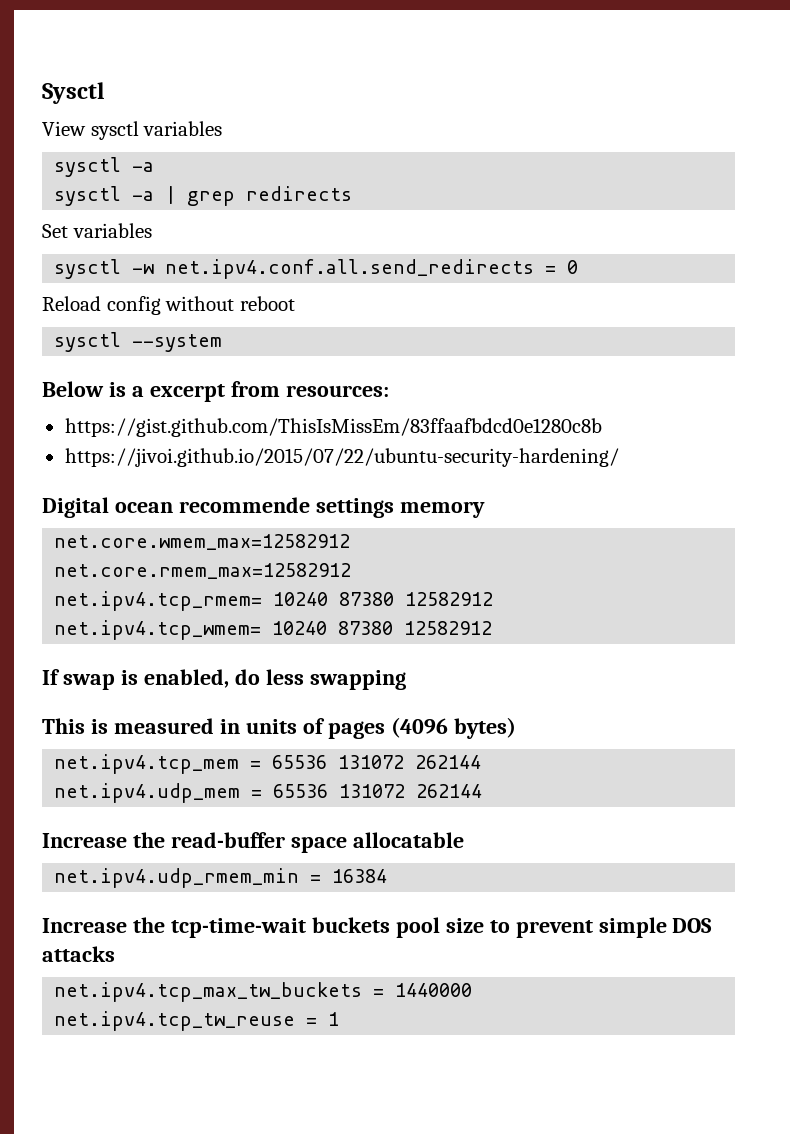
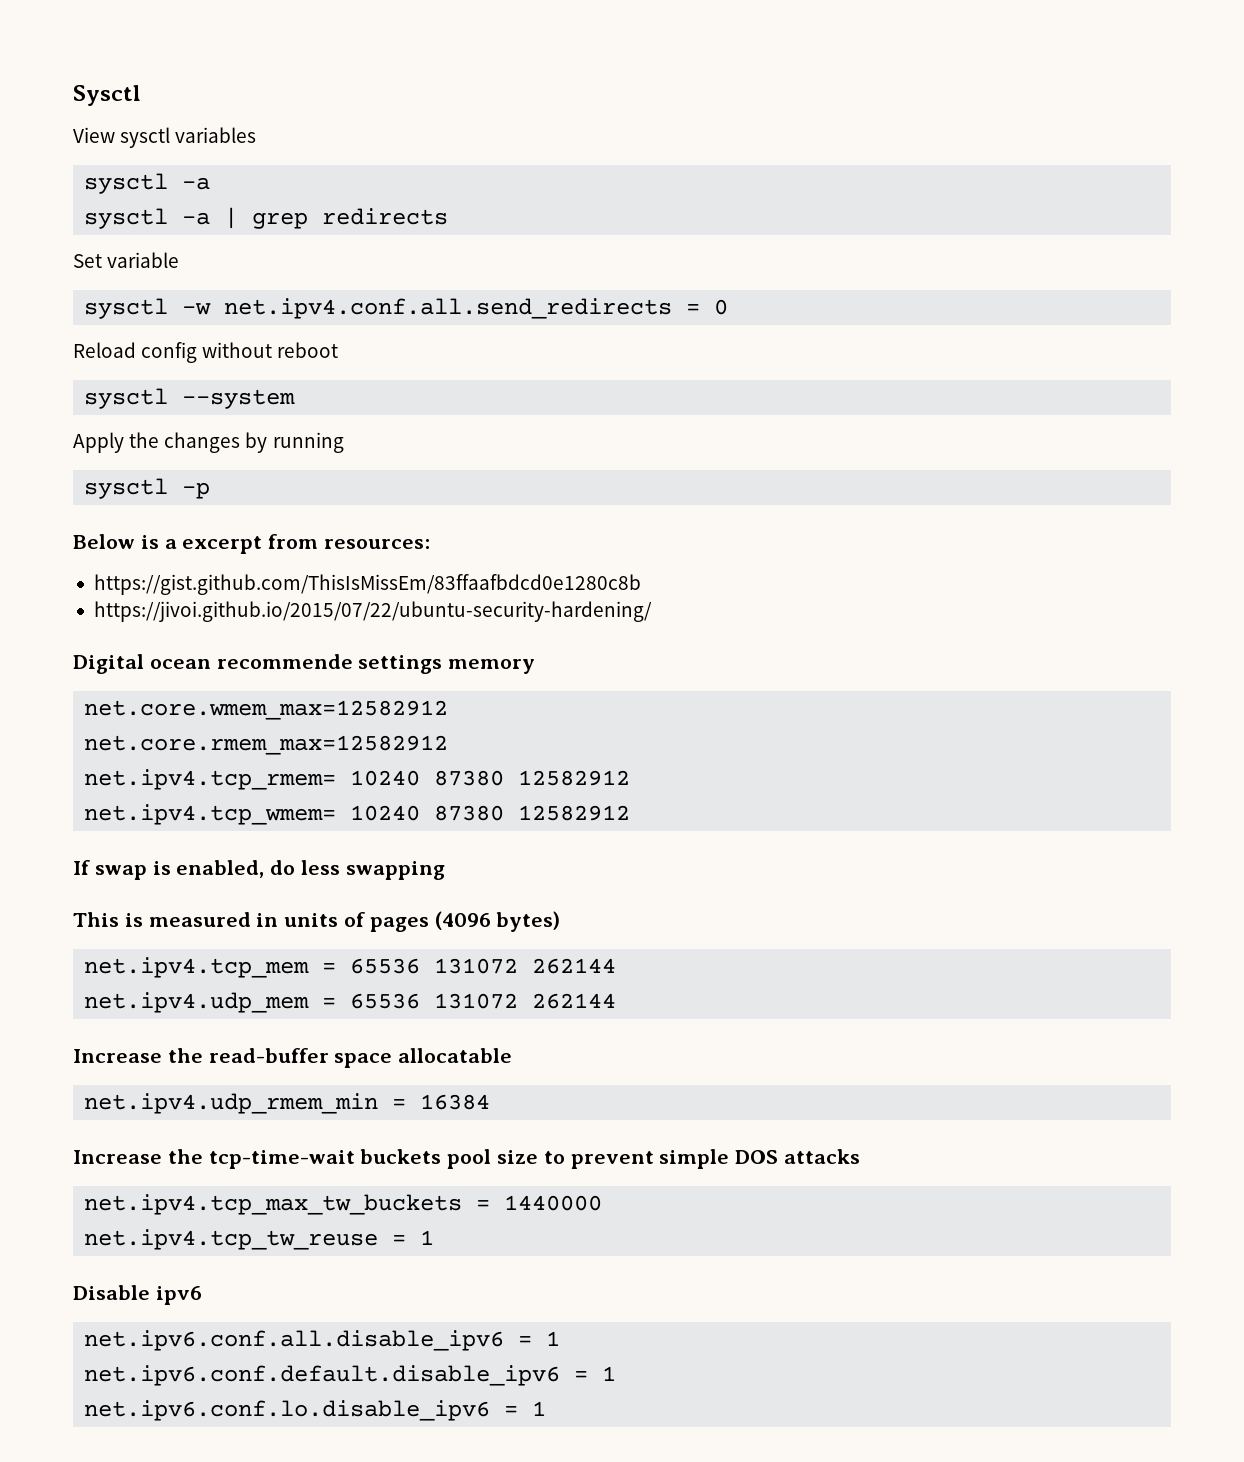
- Set variables
+ Set variable
+ Apply the changes by running
+ sysctl -p
+ Disable ipv6
+ net.ipv6.conf.all.disable_ipv6 = 1
+ net.ipv6.conf.default.disable_ipv6 = 1
+ net.ipv6.conf.lo.disable_ipv6 = 1

